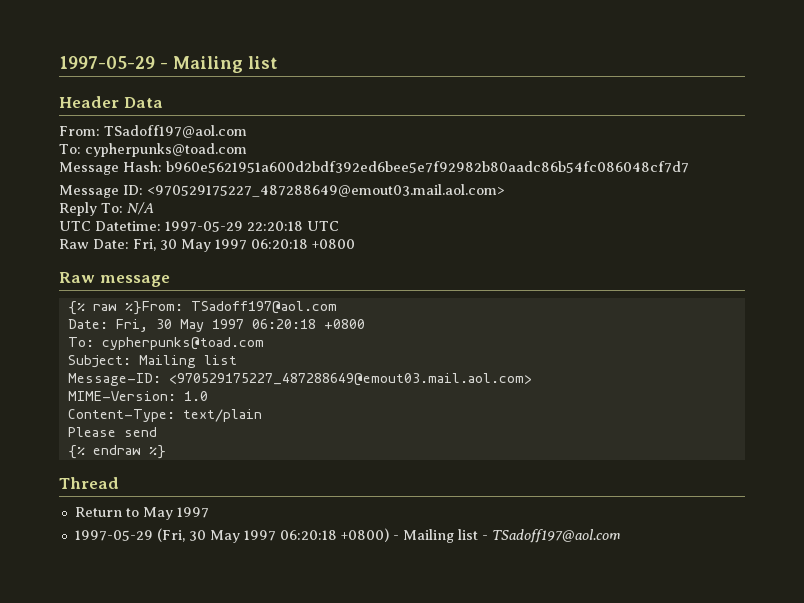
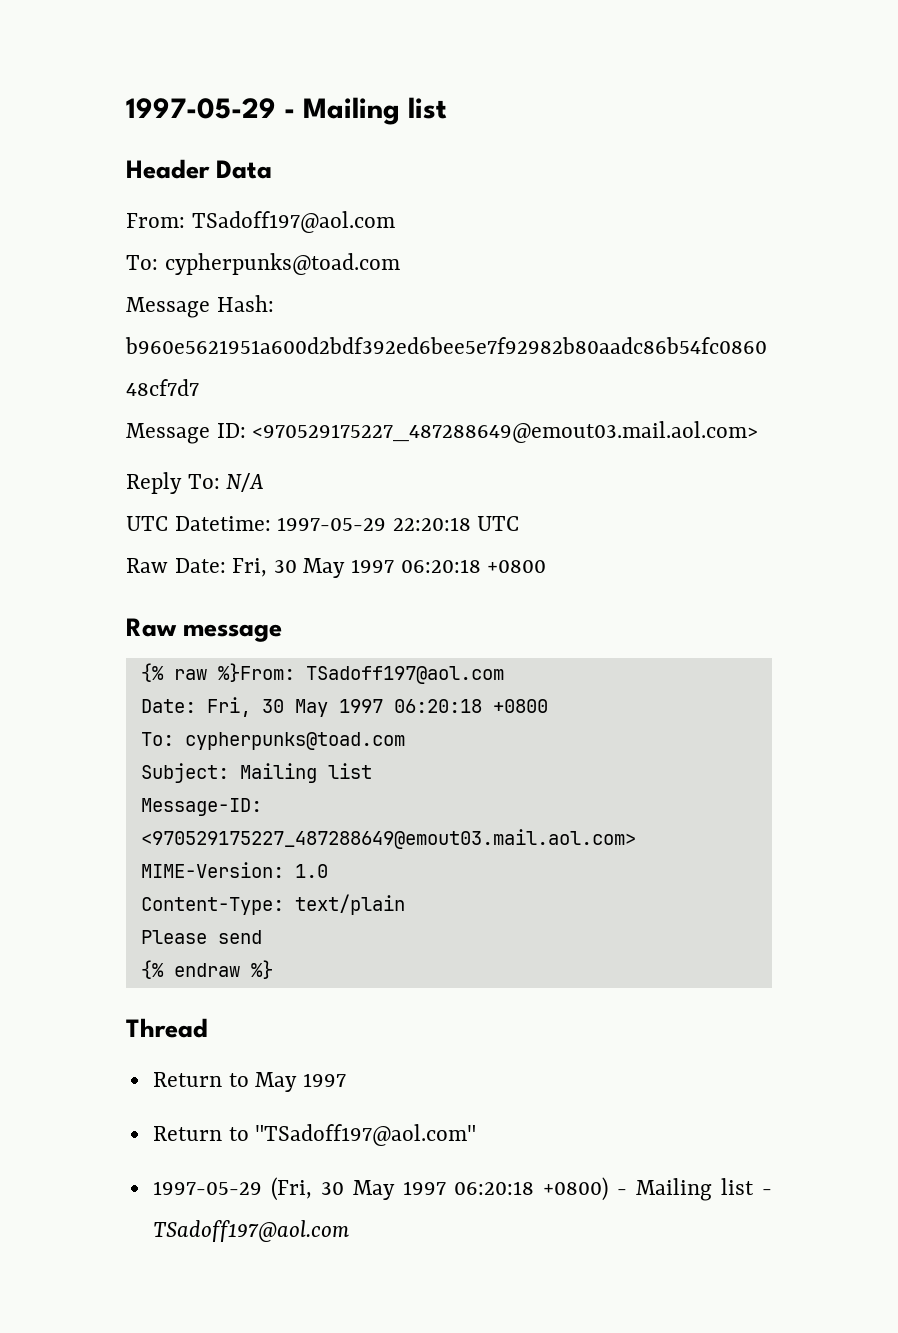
+ Return to "TSadoff197@aol.com"

